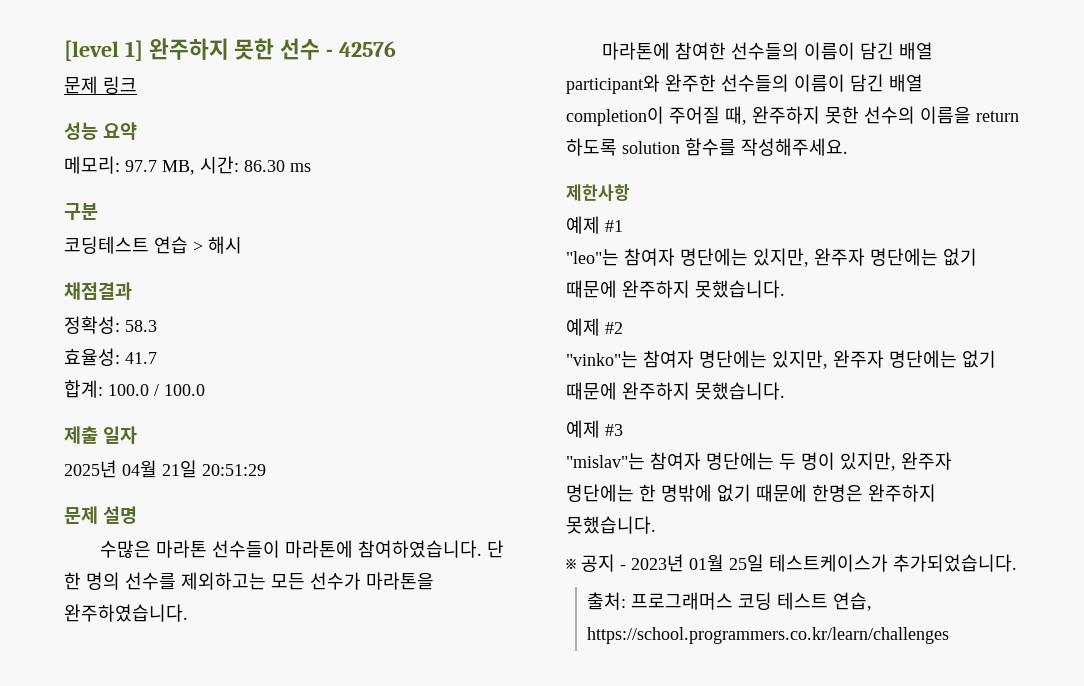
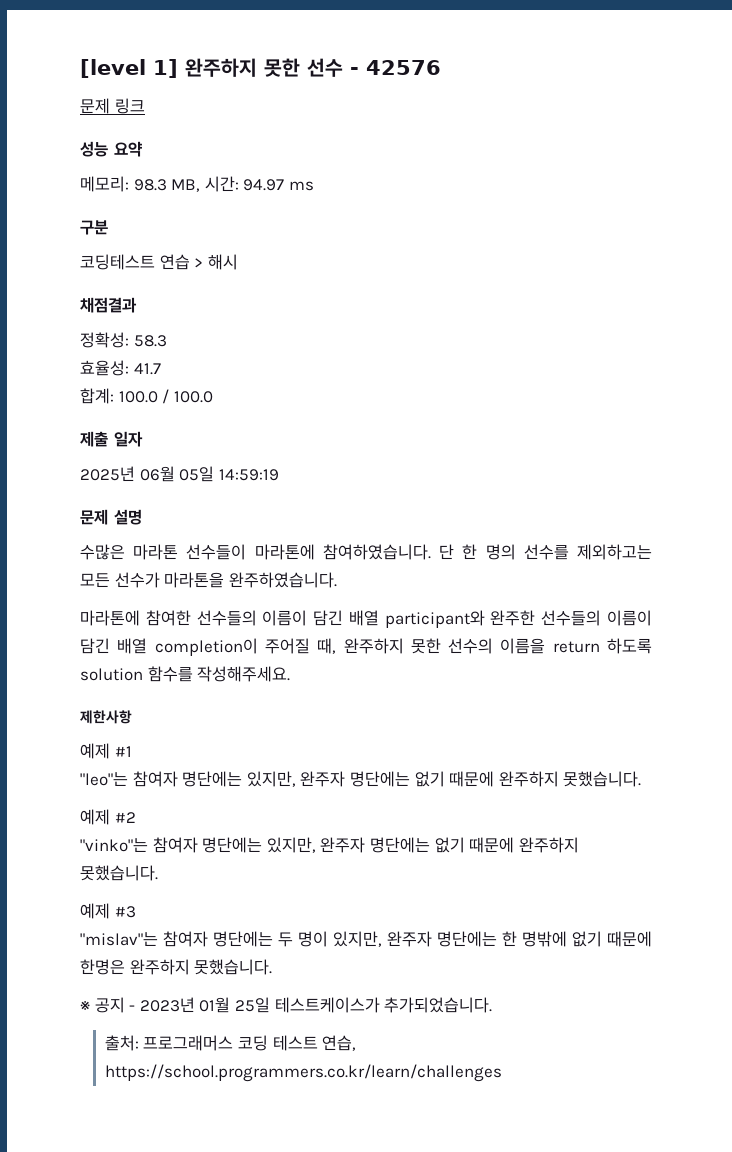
- 메모리: 97.7 MB, 시간: 86.30 ms
+ 메모리: 98.3 MB, 시간: 94.97 ms
- 2025년 04월 21일 20:51:29
+ 2025년 06월 05일 14:59:19

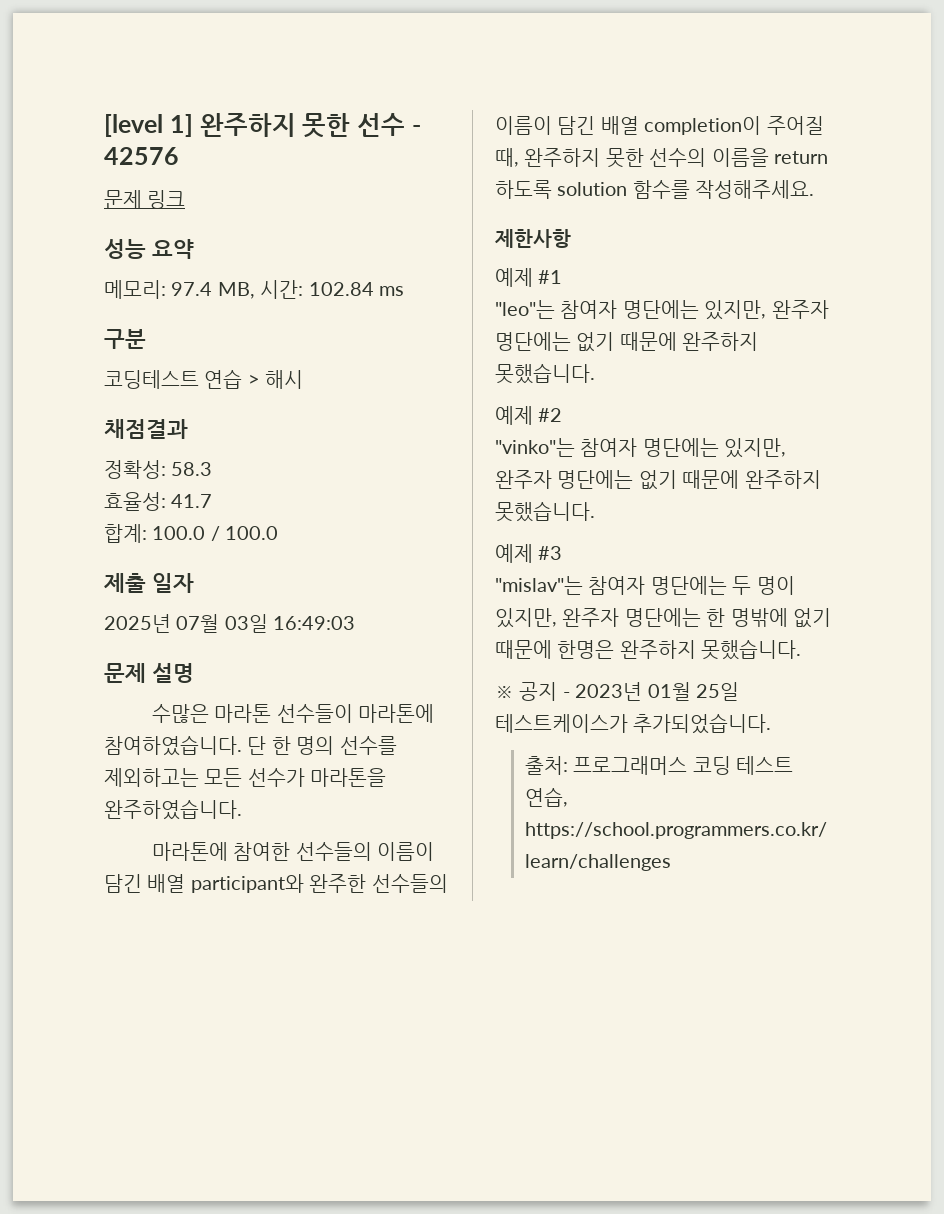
- 메모리: 98.3 MB, 시간: 94.97 ms
+ 메모리: 97.4 MB, 시간: 102.84 ms
- 2025년 06월 05일 14:59:19
+ 2025년 07월 03일 16:49:03

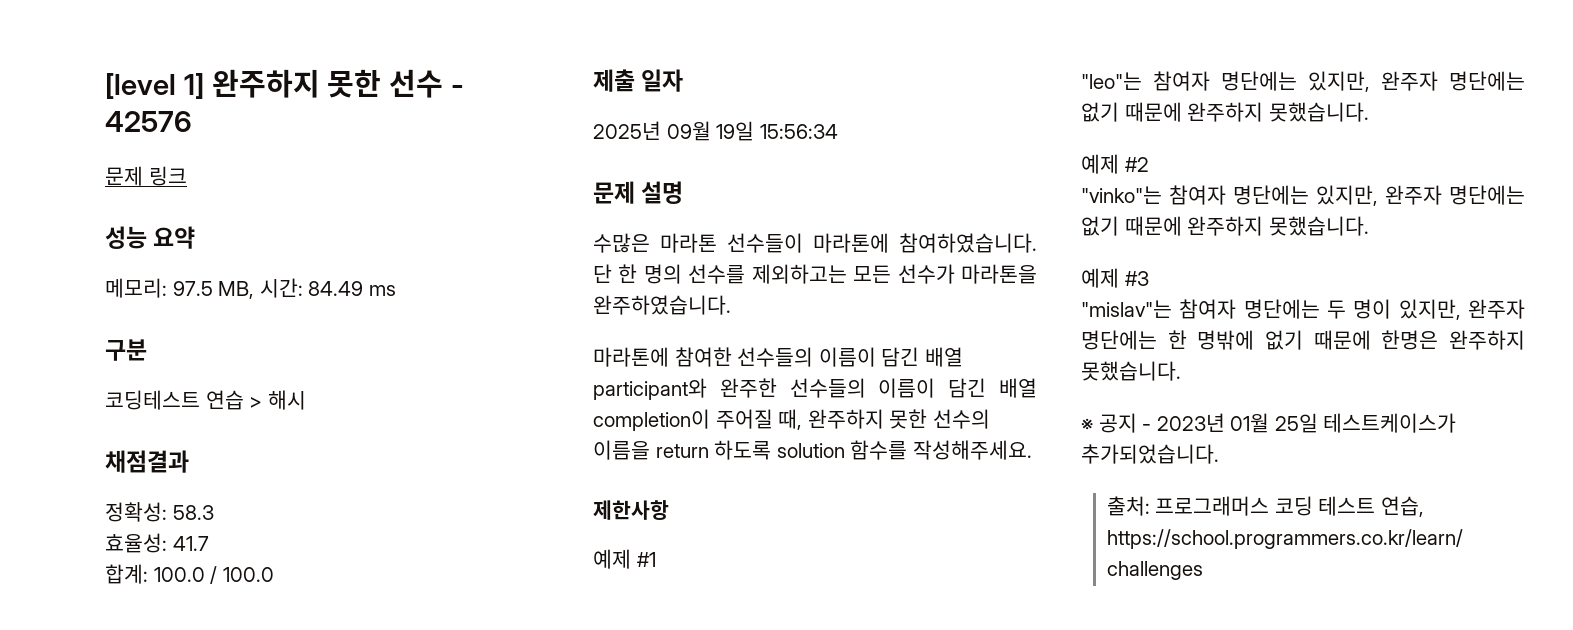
- 메모리: 97.4 MB, 시간: 102.84 ms
+ 메모리: 97.5 MB, 시간: 84.49 ms
- 2025년 07월 03일 16:49:03
+ 2025년 09월 19일 15:56:34

